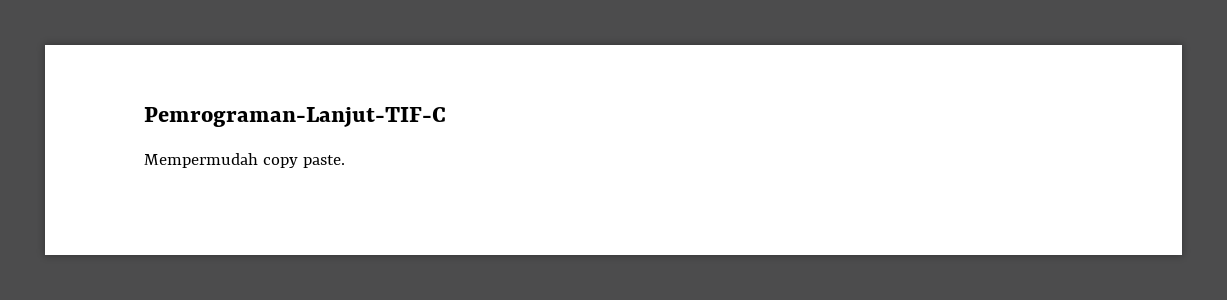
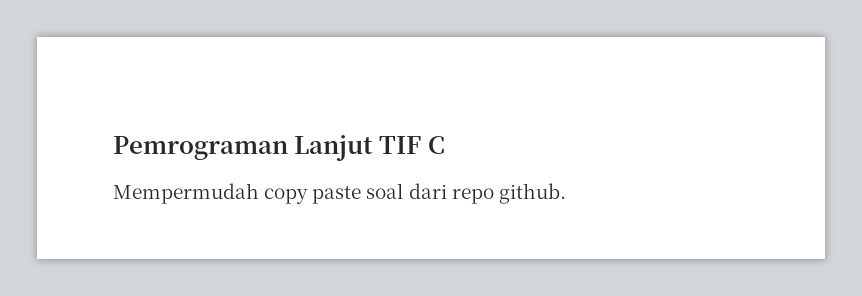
- Pemrograman-Lanjut-TIF-C
- Mempermudah copy paste.
+ Pemrograman Lanjut TIF C
+ Mempermudah copy paste soal dari repo github.

